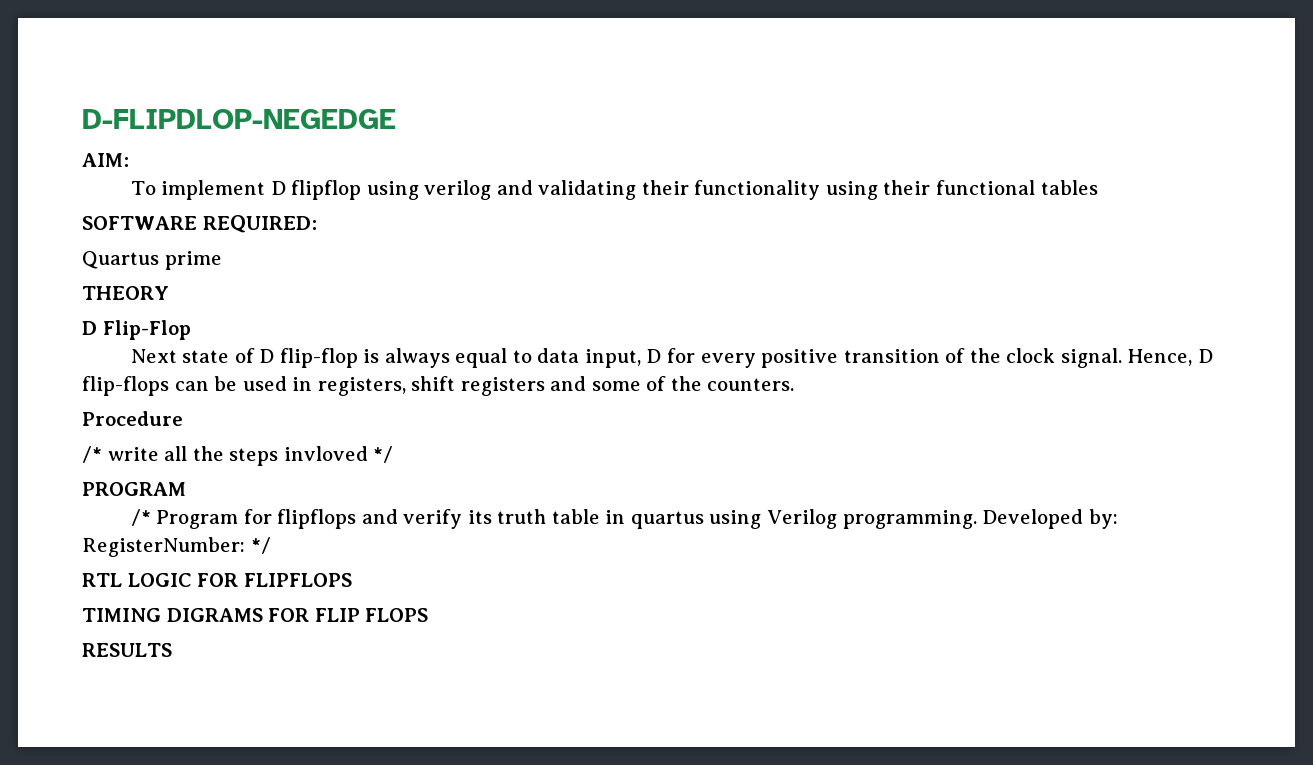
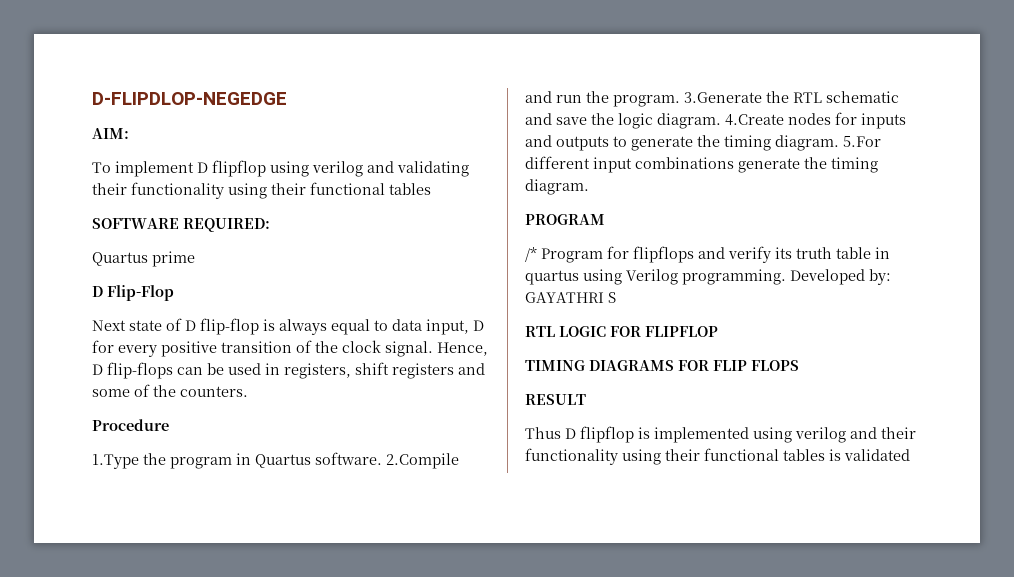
- THEORY
- /* write all the steps invloved */
+ 1.Type the program in Quartus software. 2.Compile and run the program. 3.Generate the RTL schematic and save the logic diagram. 4.Create nodes for inputs and outputs to generate the timing diagram. 5.For different input combinations generate the timing diagram.
- Developed by: RegisterNumber: */
+ Developed by: GAYATHRI S
- RTL LOGIC FOR FLIPFLOPS
+ RTL LOGIC FOR FLIPFLOP
- TIMING DIGRAMS FOR FLIP FLOPS
+ TIMING DIAGRAMS FOR FLIP FLOPS
- RESULTS
+ RESULT
+ Thus D flipflop is implemented using verilog and their functionality using their functional tables is validated

